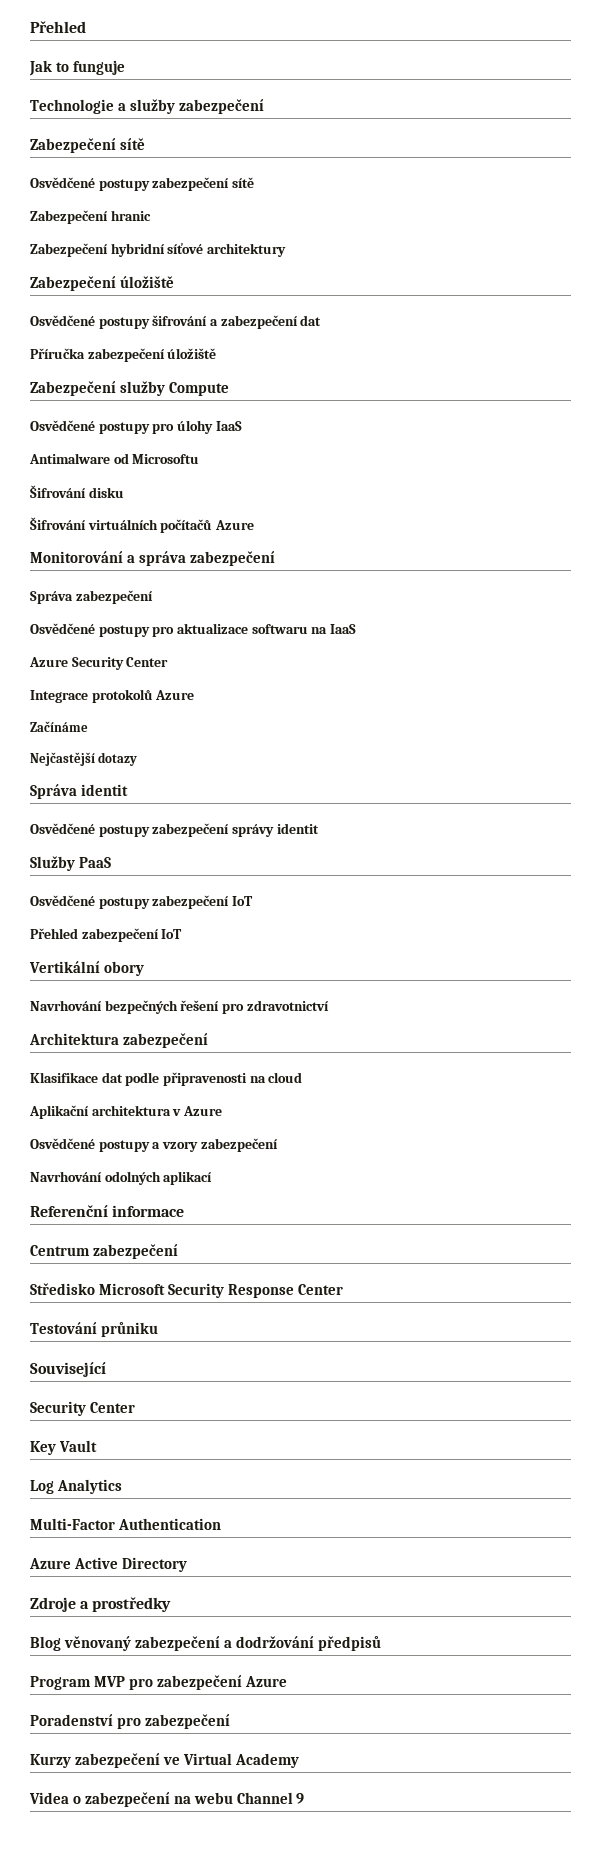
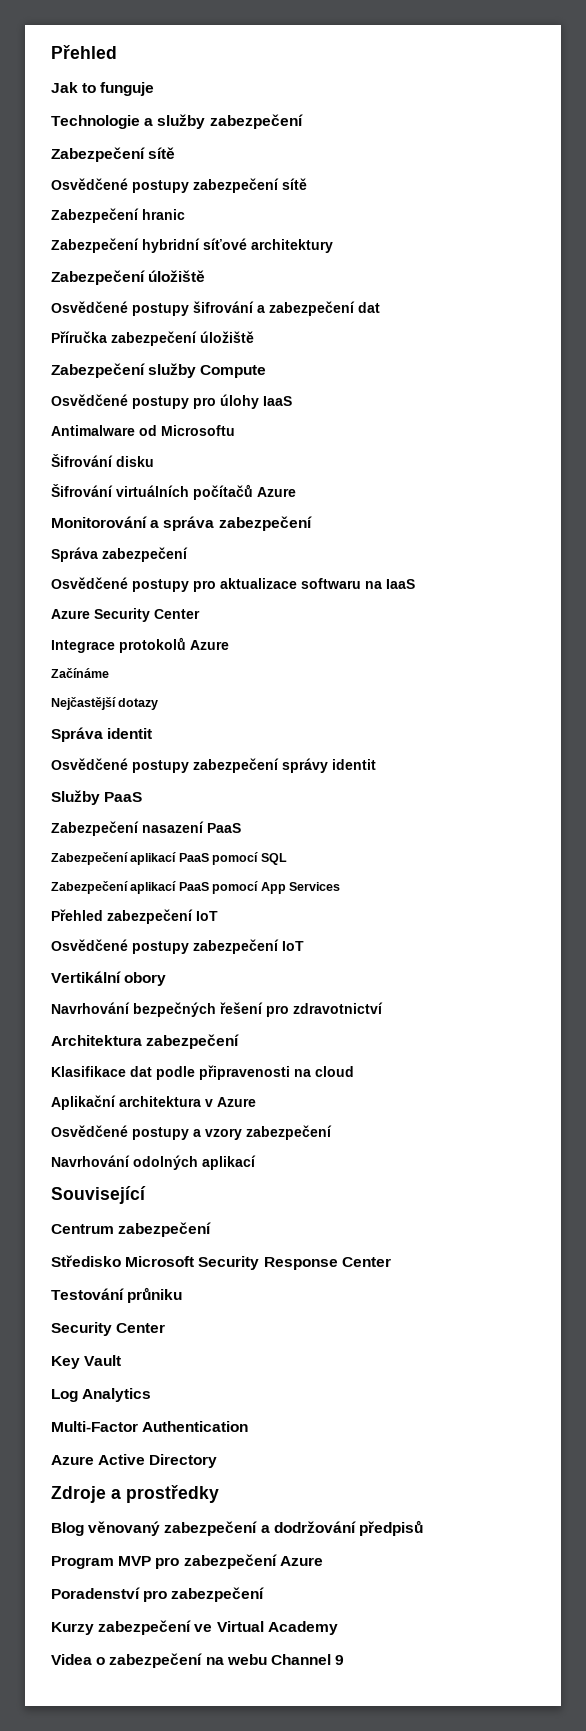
+ Zabezpečení nasazení PaaS
+ Zabezpečení aplikací PaaS pomocí SQL
+ Zabezpečení aplikací PaaS pomocí App Services
+ Přehled zabezpečení IoT
  Osvědčené postupy zabezpečení IoT
- Přehled zabezpečení IoT
- Referenční informace
+ Související
- Související

